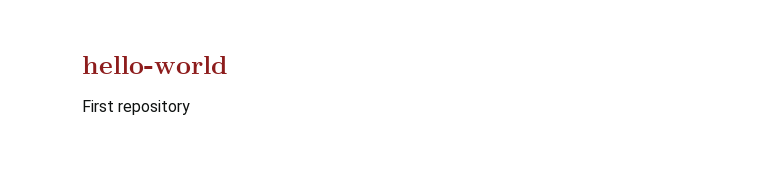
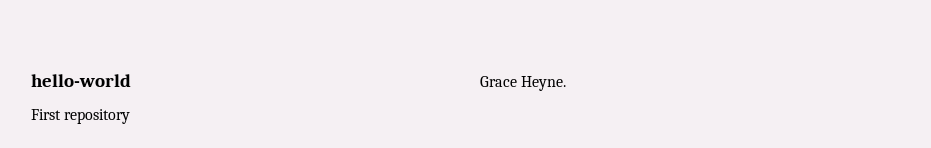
+ Grace Heyne.

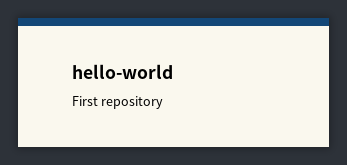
- Grace Heyne.

